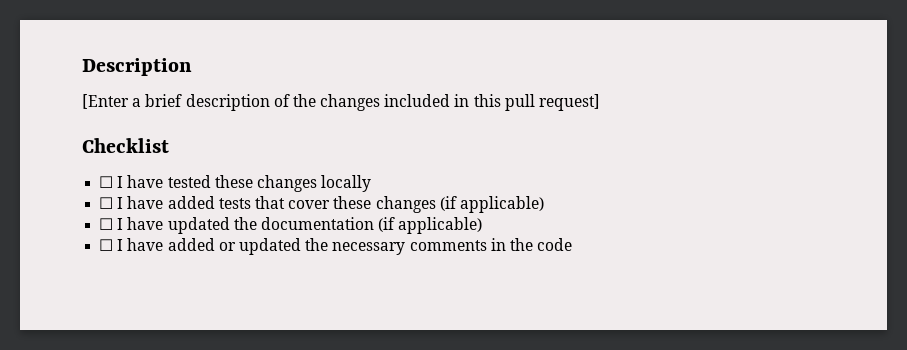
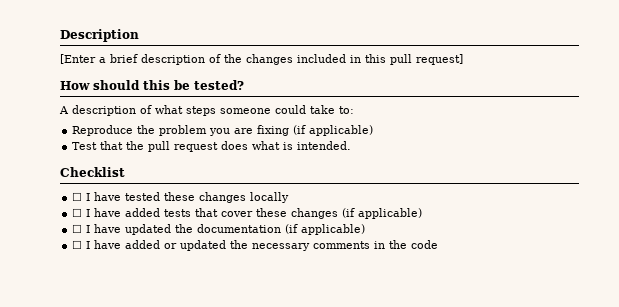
+ How should this be tested?
+ A description of what steps someone could take to:
+ Reproduce the problem you are fixing (if applicable)
+ Test that the pull request does what is intended.

